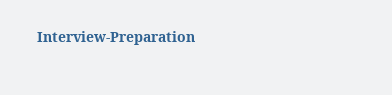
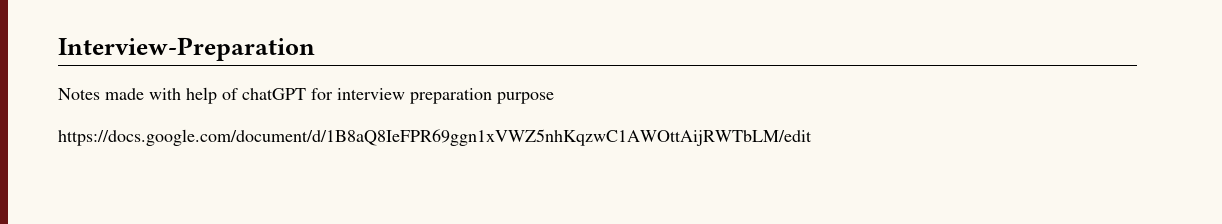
+ Notes made with help of chatGPT for interview preparation purpose
+ https://docs.google.com/document/d/1B8aQ8IeFPR69ggn1xVWZ5nhKqzwC1AWOttAijRWTbLM/edit

